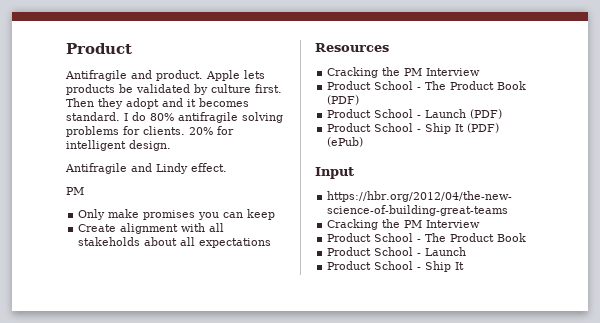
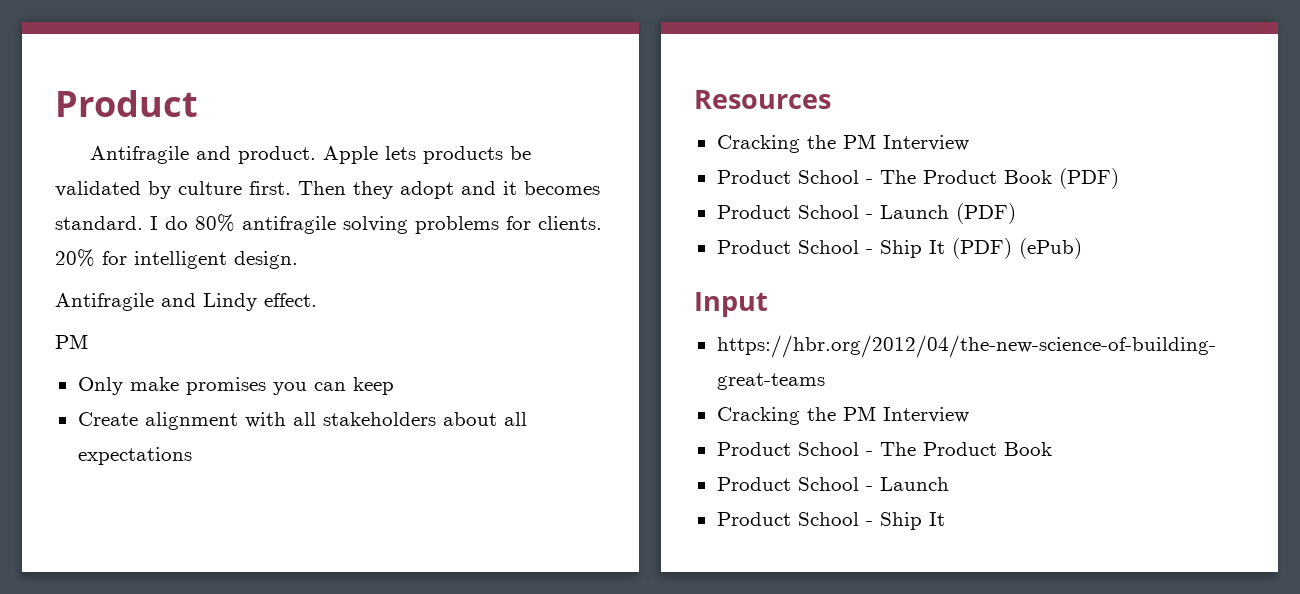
- Create alignment with all stakeholds about all expectations
+ Create alignment with all stakeholders about all expectations

